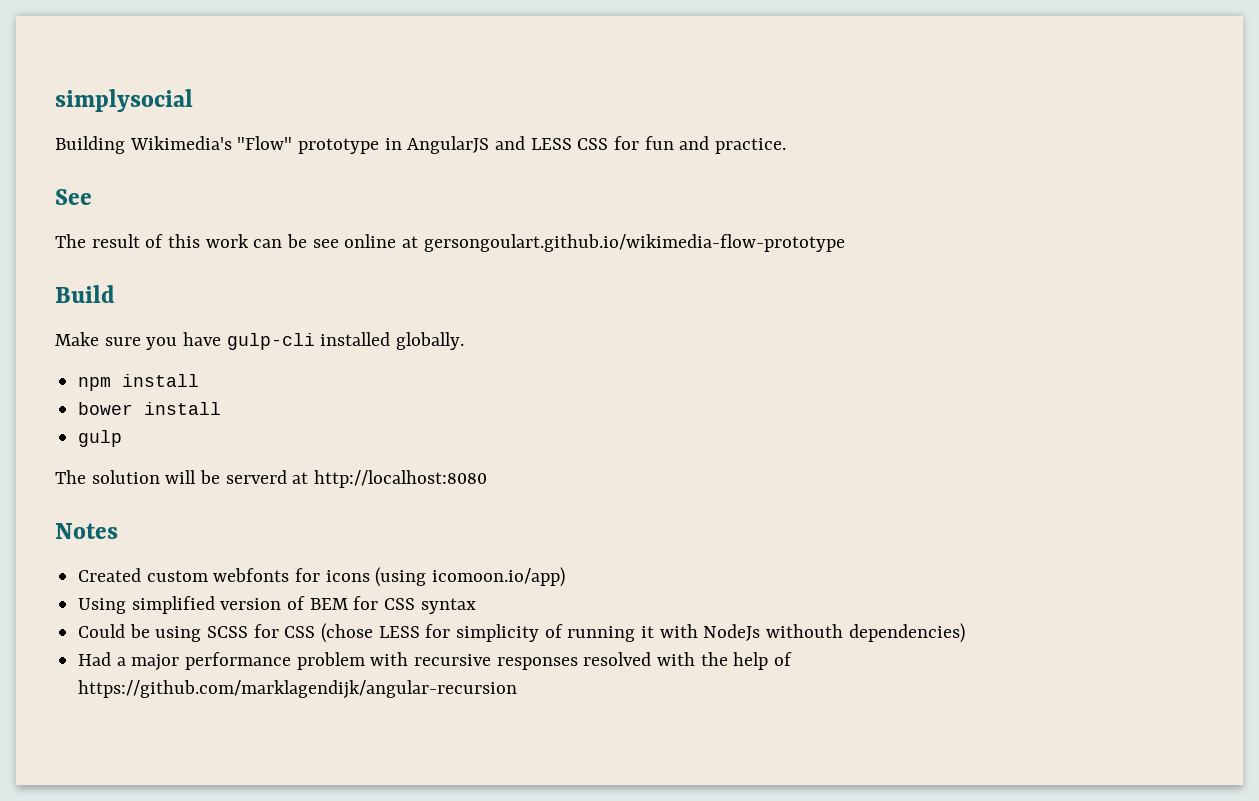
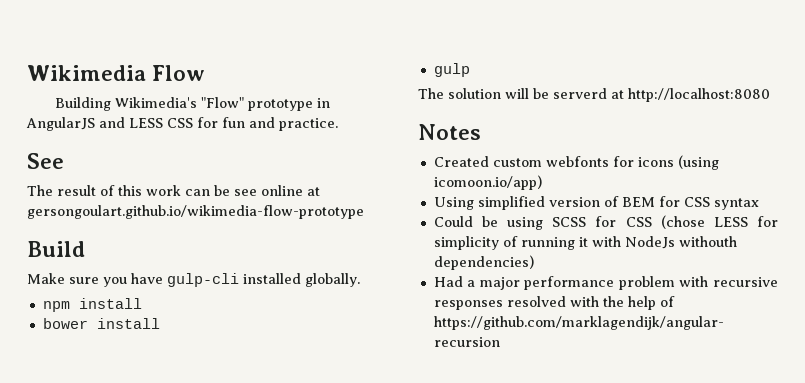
- simplysocial
+ Wikimedia Flow

